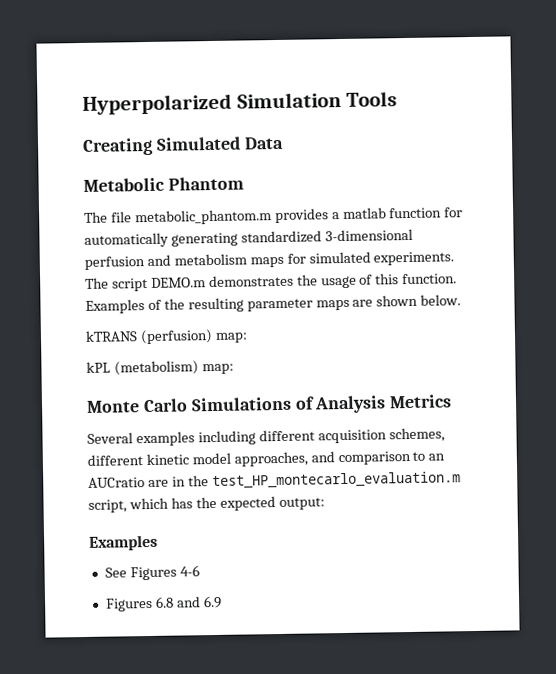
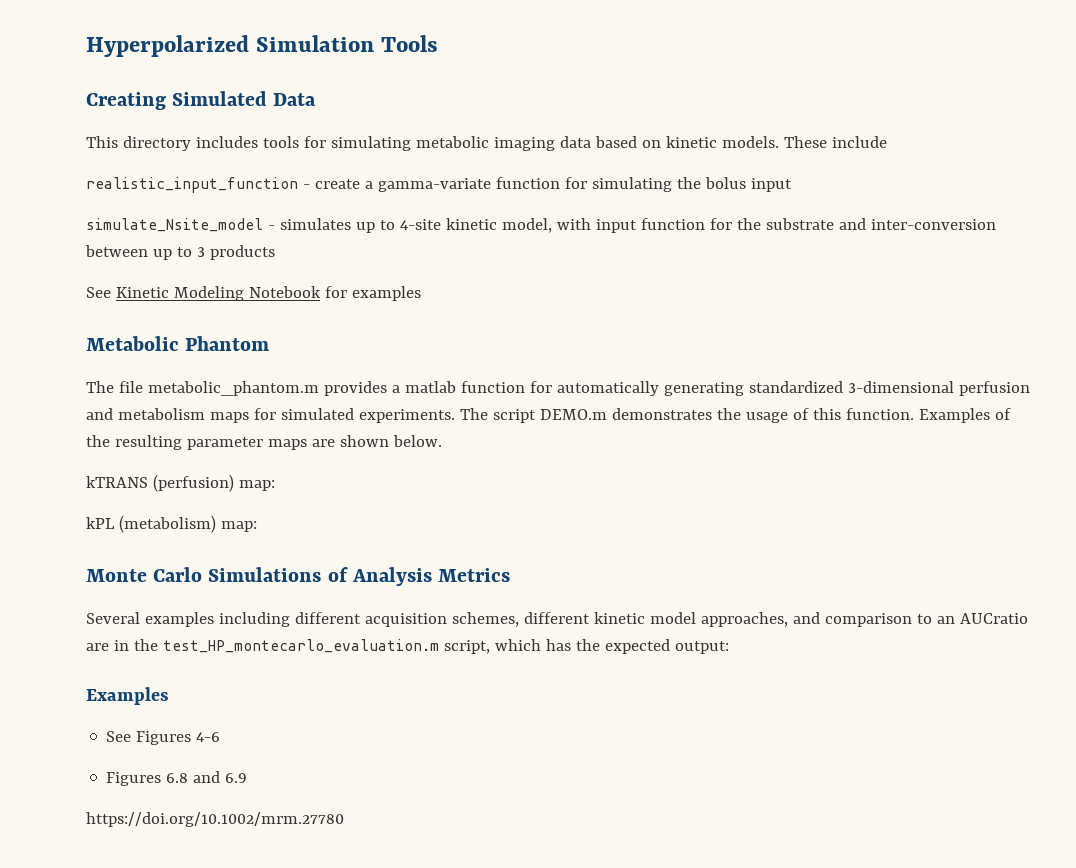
+ This directory includes tools for simulating metabolic imaging data based on kinetic models. These include
+ realistic_input_function - create a gamma-variate function for simulating the bolus input
+ simulate_Nsite_model - simulates up to 4-site kinetic model, with input function for the substrate and inter-conversion between up to 3 products
+ See Kinetic Modeling Notebook for examples
+ https://doi.org/10.1002/mrm.27780

